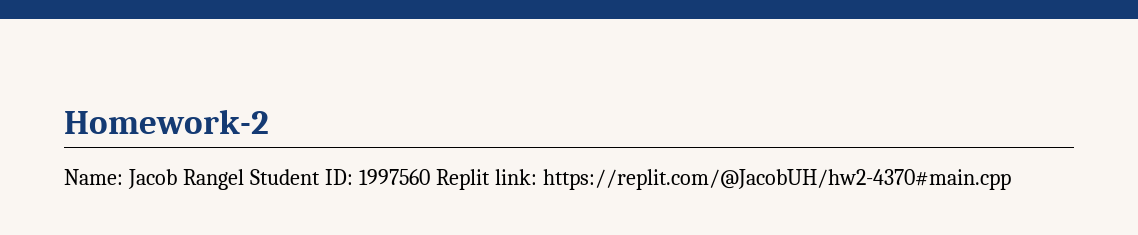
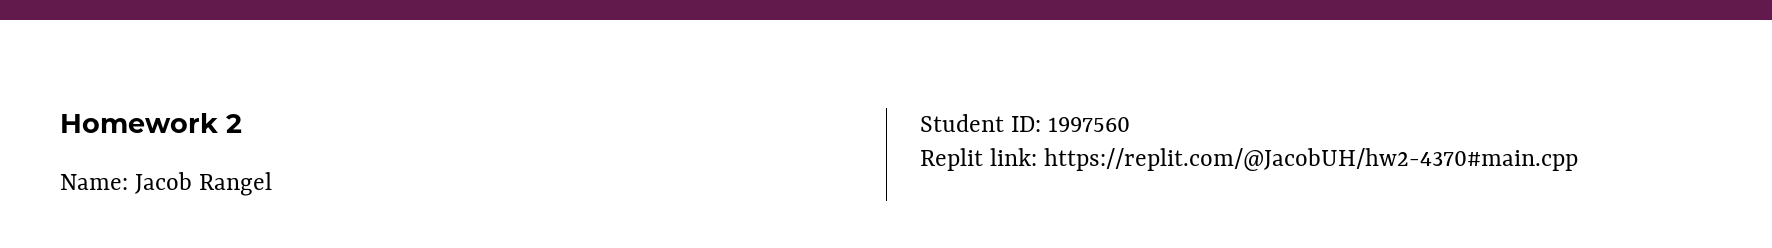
- Homework-2
+ Homework 2
- Name: Jacob Rangel Student ID: 1997560 Replit link: https://replit.com/@JacobUH/hw2-4370#main.cpp
+ Name: Jacob Rangel
+ Student ID: 1997560
+ Replit link: https://replit.com/@JacobUH/hw2-4370#main.cpp

